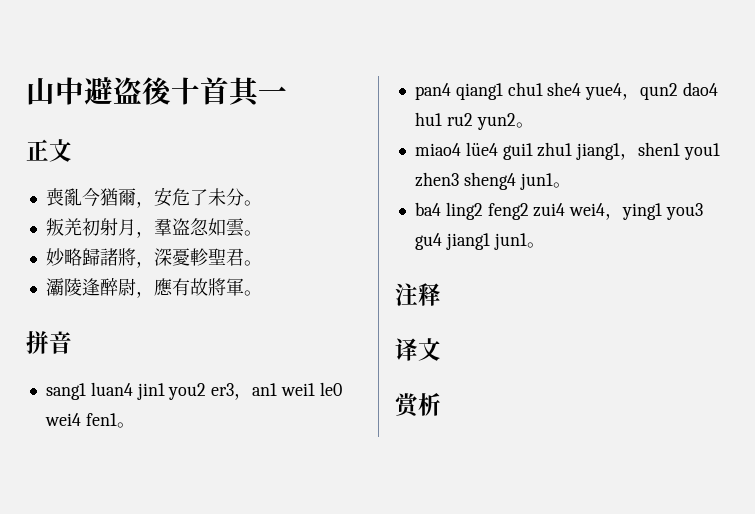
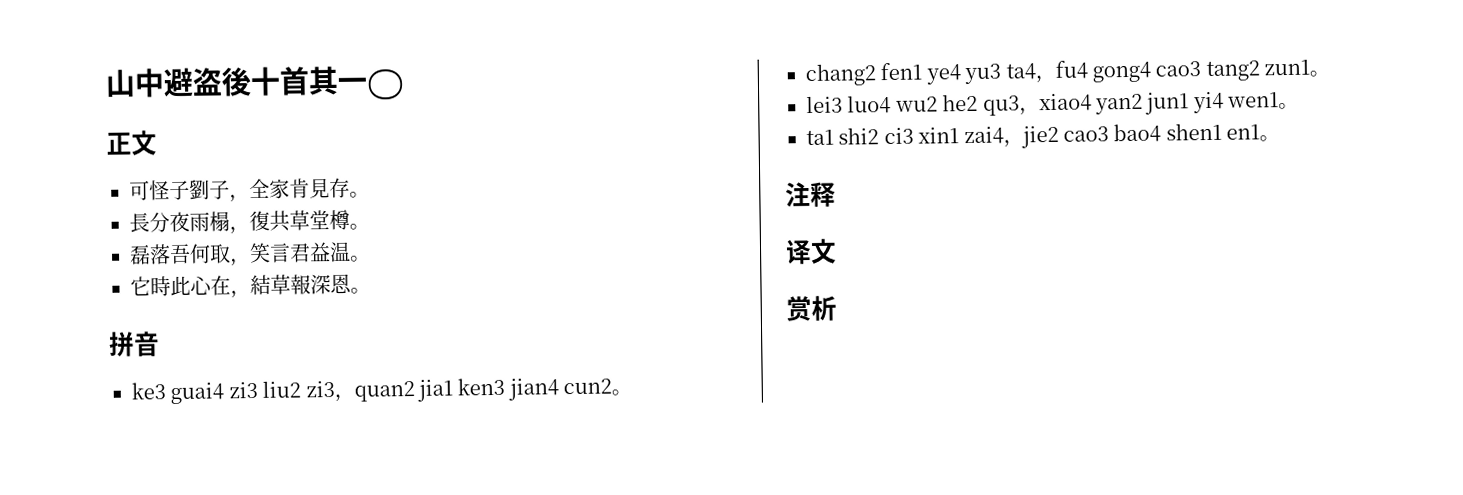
- 山中避盗後十首其一
+ 山中避盗後十首其一○
- 喪亂今猶爾，安危了未分。
- 叛羌初射月，羣盗忽如雲。
- 妙略歸諸將，深憂軫聖君。
- 灞陵逢醉尉，應有故將軍。
+ 可怪子劉子，全家肯見存。
+ 長分夜雨榻，復共草堂樽。
+ 磊落吾何取，笑言君益温。
+ 它時此心在，結草報深恩。
  拼音
- sang1 luan4 jin1 you2 er3，an1 wei1 le0 wei4 fen1。
- pan4 qiang1 chu1 she4 yue4，qun2 dao4 hu1 ru2 yun2。
- miao4 lüe4 gui1 zhu1 jiang1，shen1 you1 zhen3 sheng4 jun1。
- ba4 ling2 feng2 zui4 wei4，ying1 you3 gu4 jiang1 jun1。
+ ke3 guai4 zi3 liu2 zi3，quan2 jia1 ken3 jian4 cun2。
+ chang2 fen1 ye4 yu3 ta4，fu4 gong4 cao3 tang2 zun1。
+ lei3 luo4 wu2 he2 qu3，xiao4 yan2 jun1 yi4 wen1。
+ ta1 shi2 ci3 xin1 zai4，jie2 cao3 bao4 shen1 en1。

